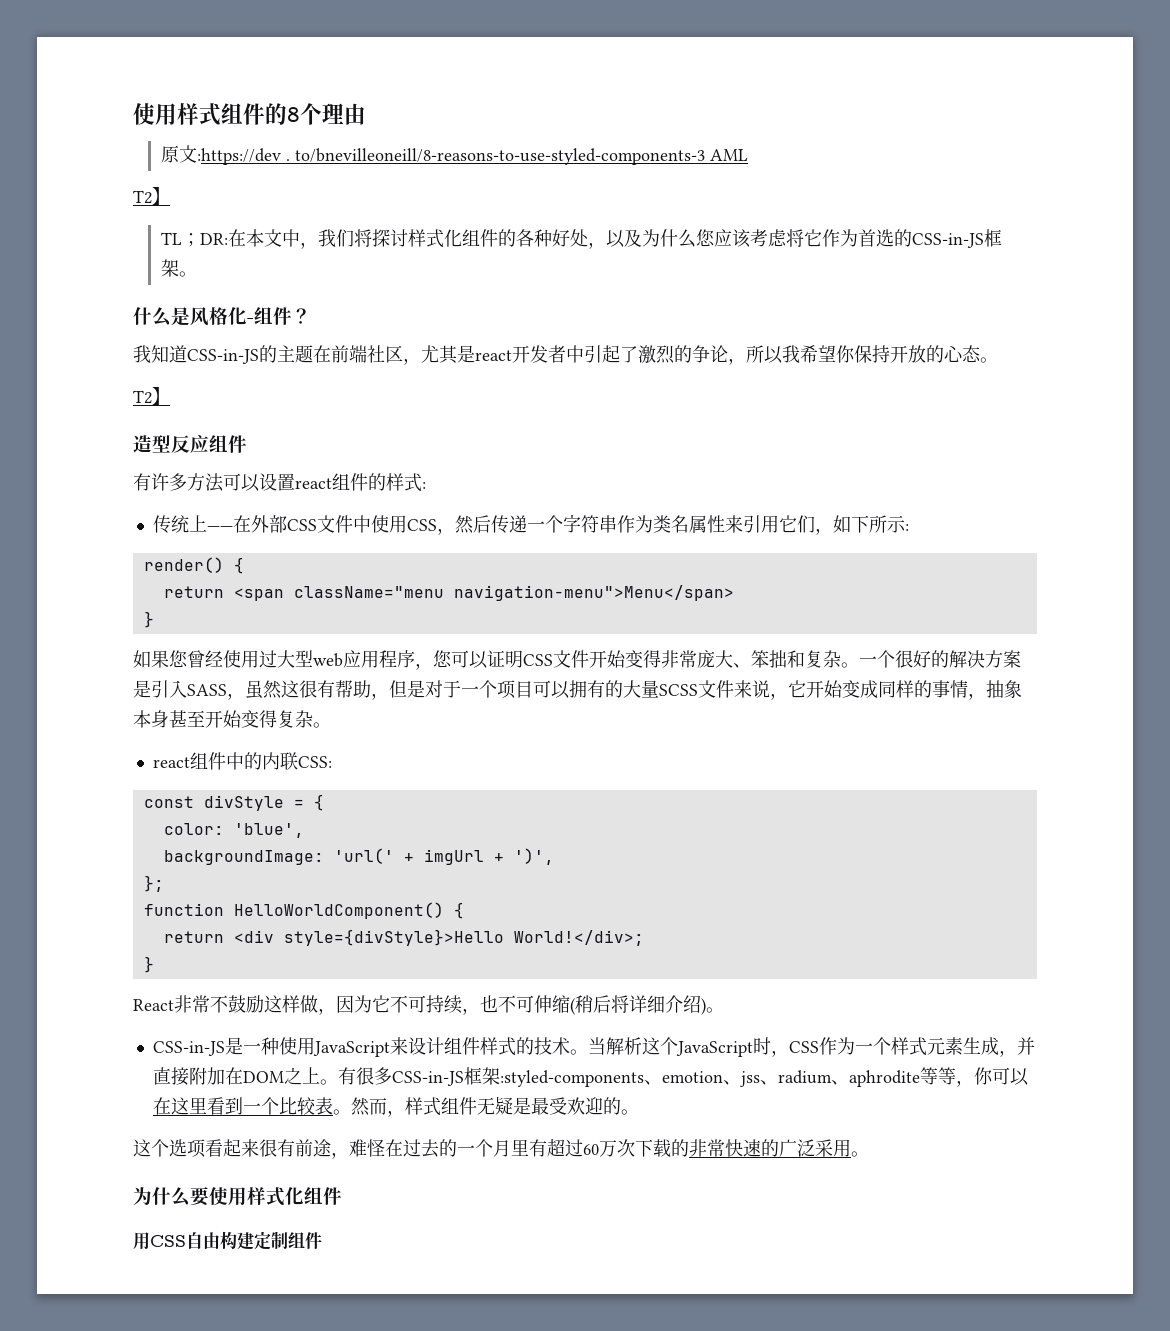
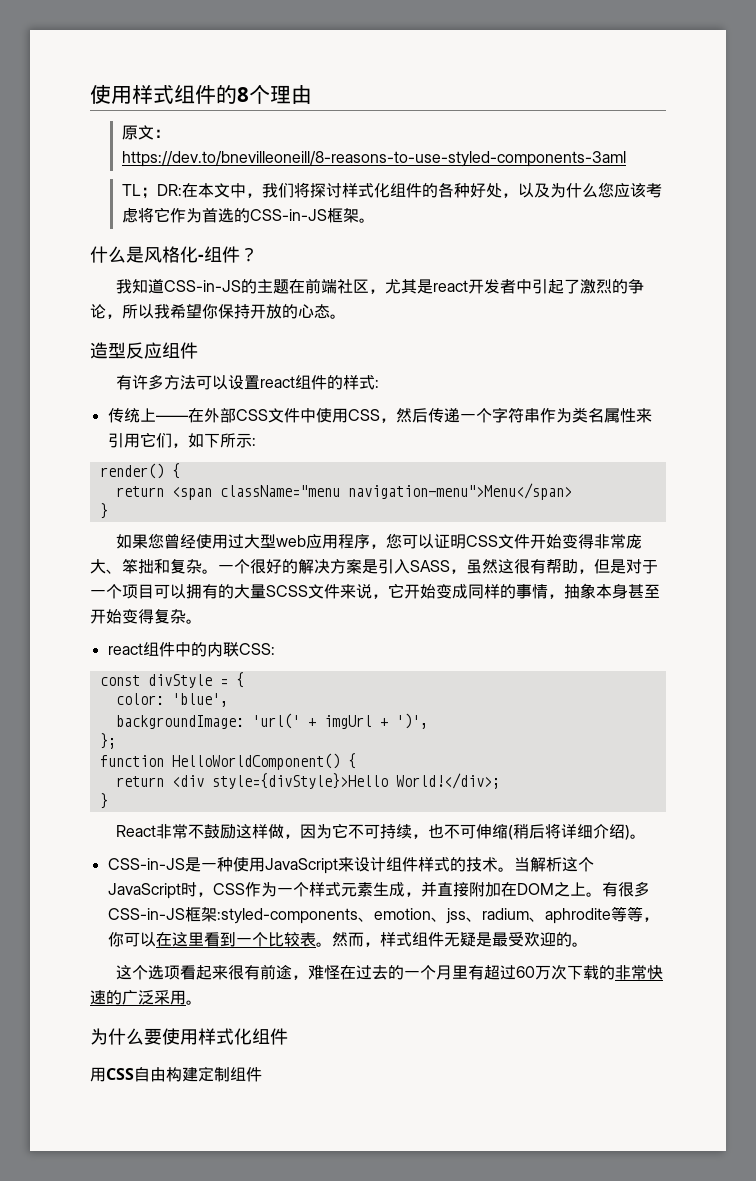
- 原文:https://dev . to/bnevilleoneill/8-reasons-to-use-styled-components-3 AML
- T2】
+ 原文：https://dev.to/bnevilleoneill/8-reasons-to-use-styled-components-3aml
  我知道CSS-in-JS的主题在前端社区，尤其是react开发者中引起了激烈的争论，所以我希望你保持开放的心态。
- T2】

